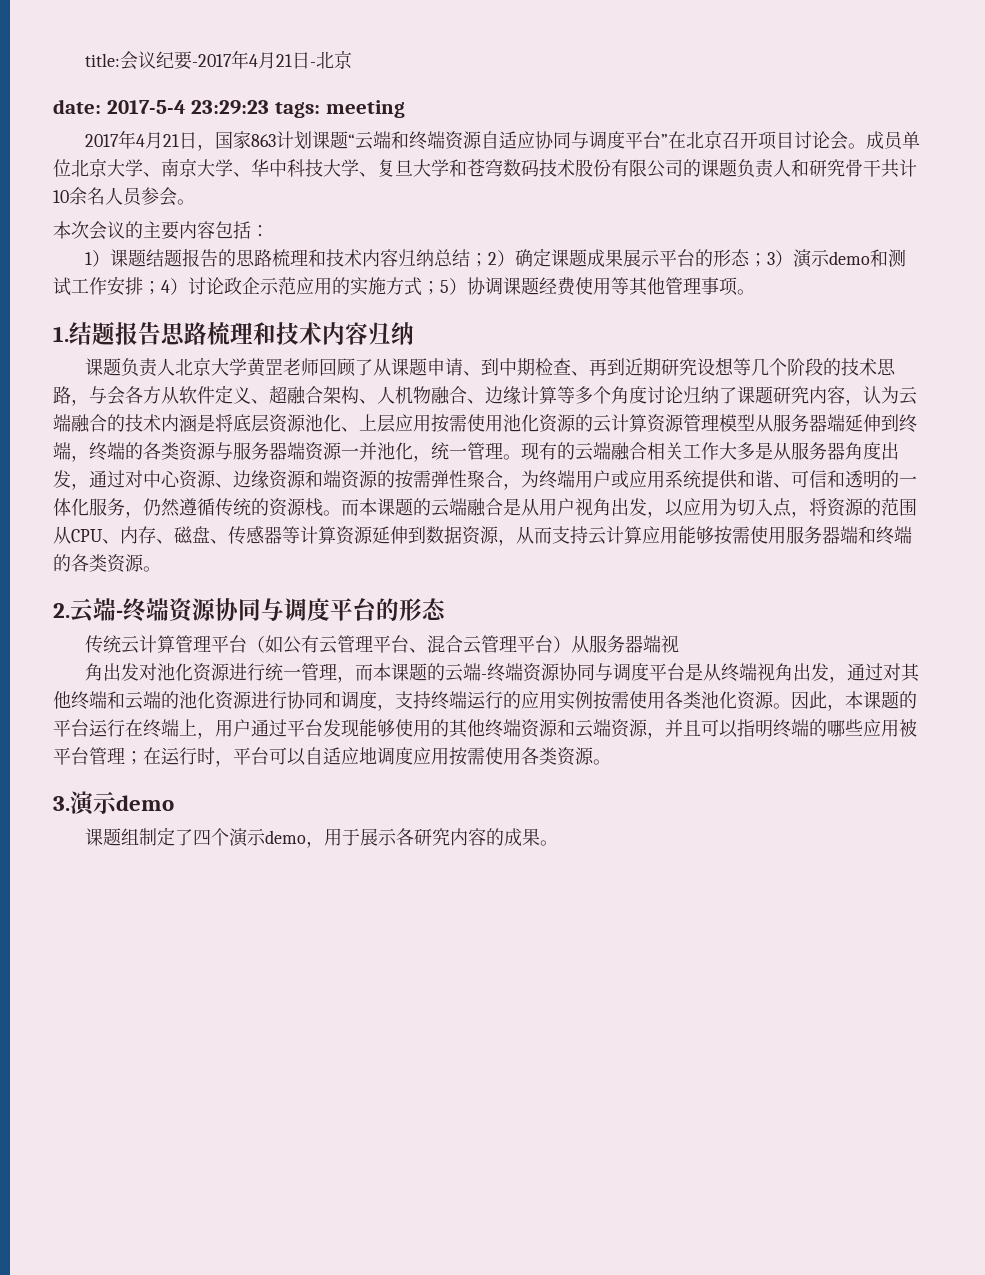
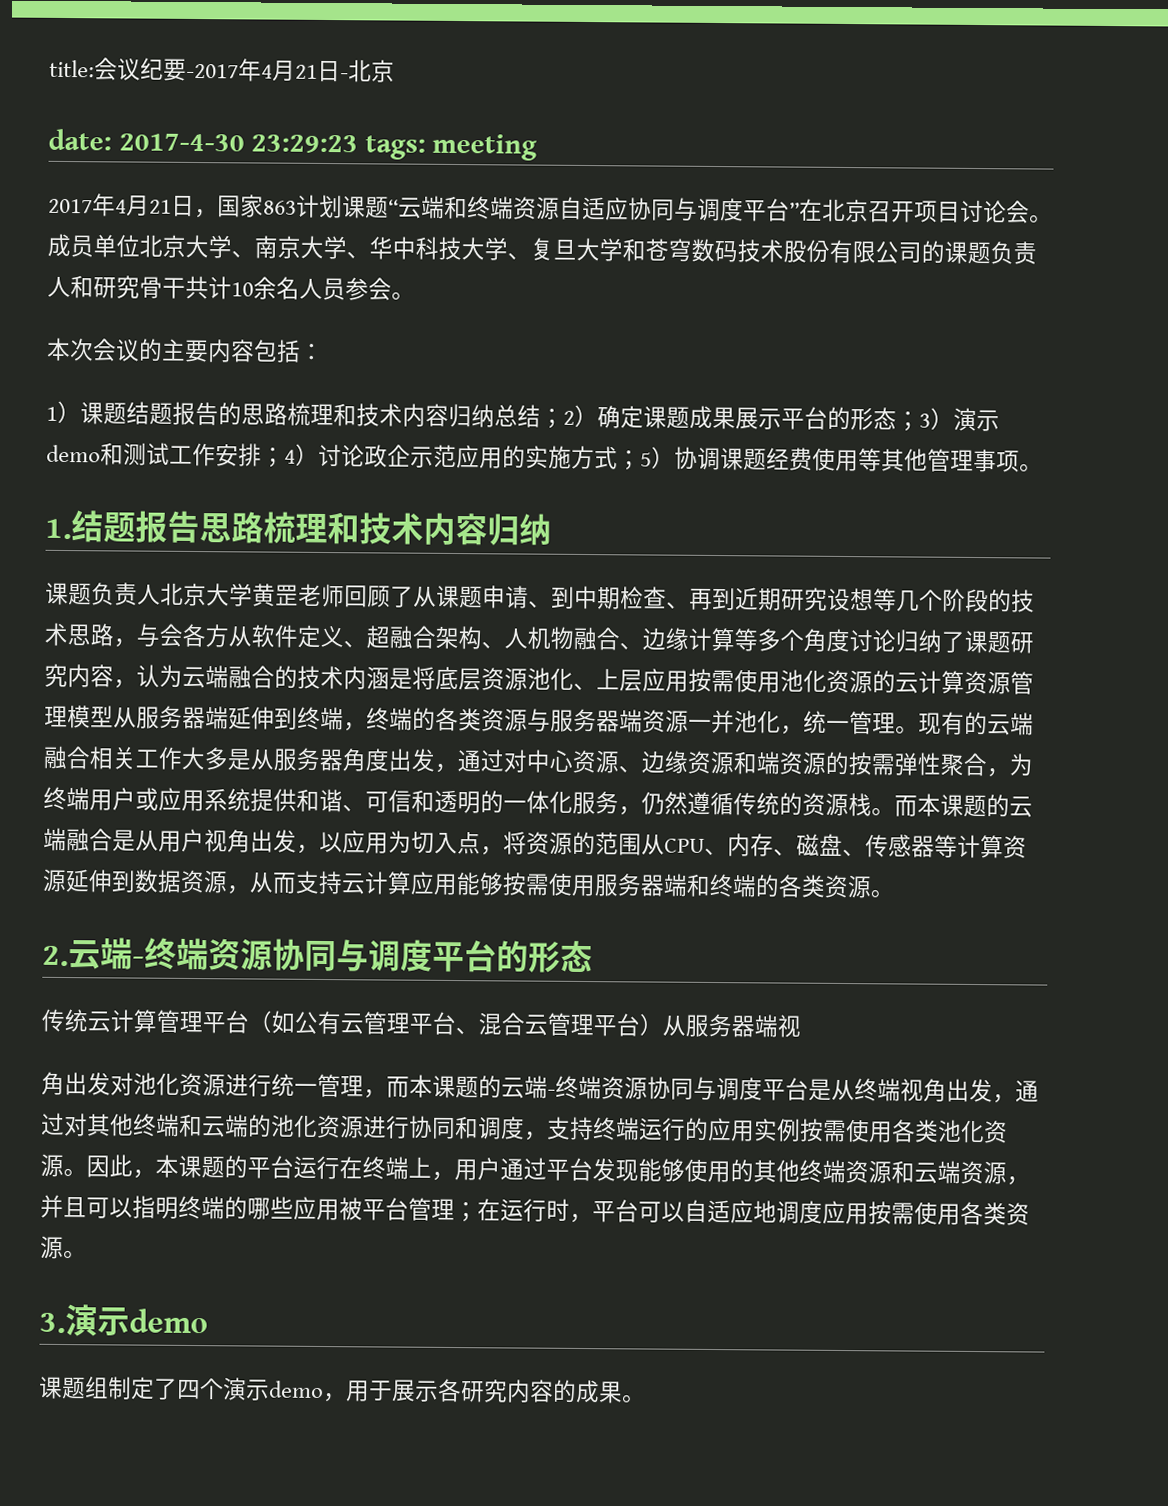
- date: 2017-5-4 23:29:23 tags: meeting
+ date: 2017-4-30 23:29:23 tags: meeting

